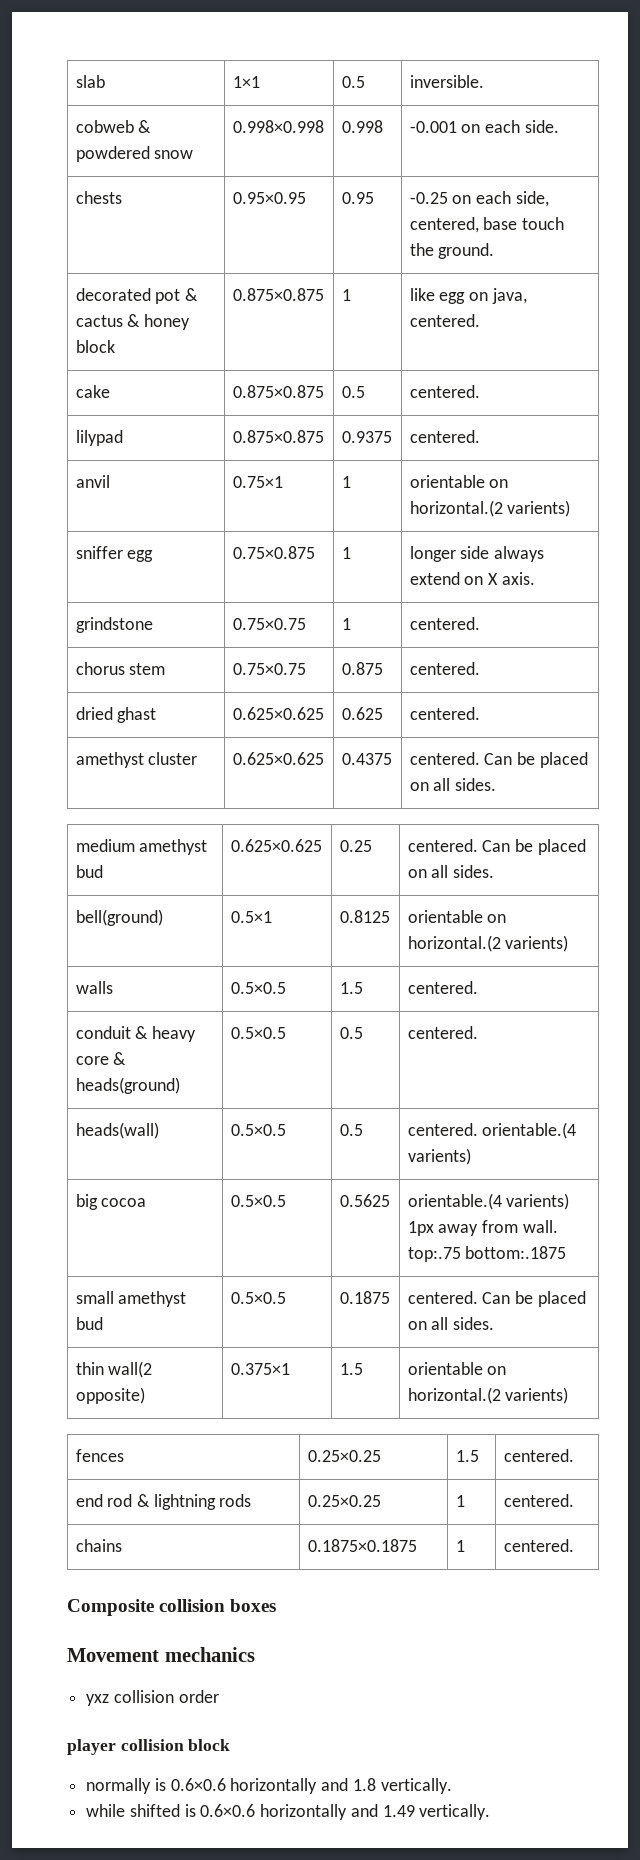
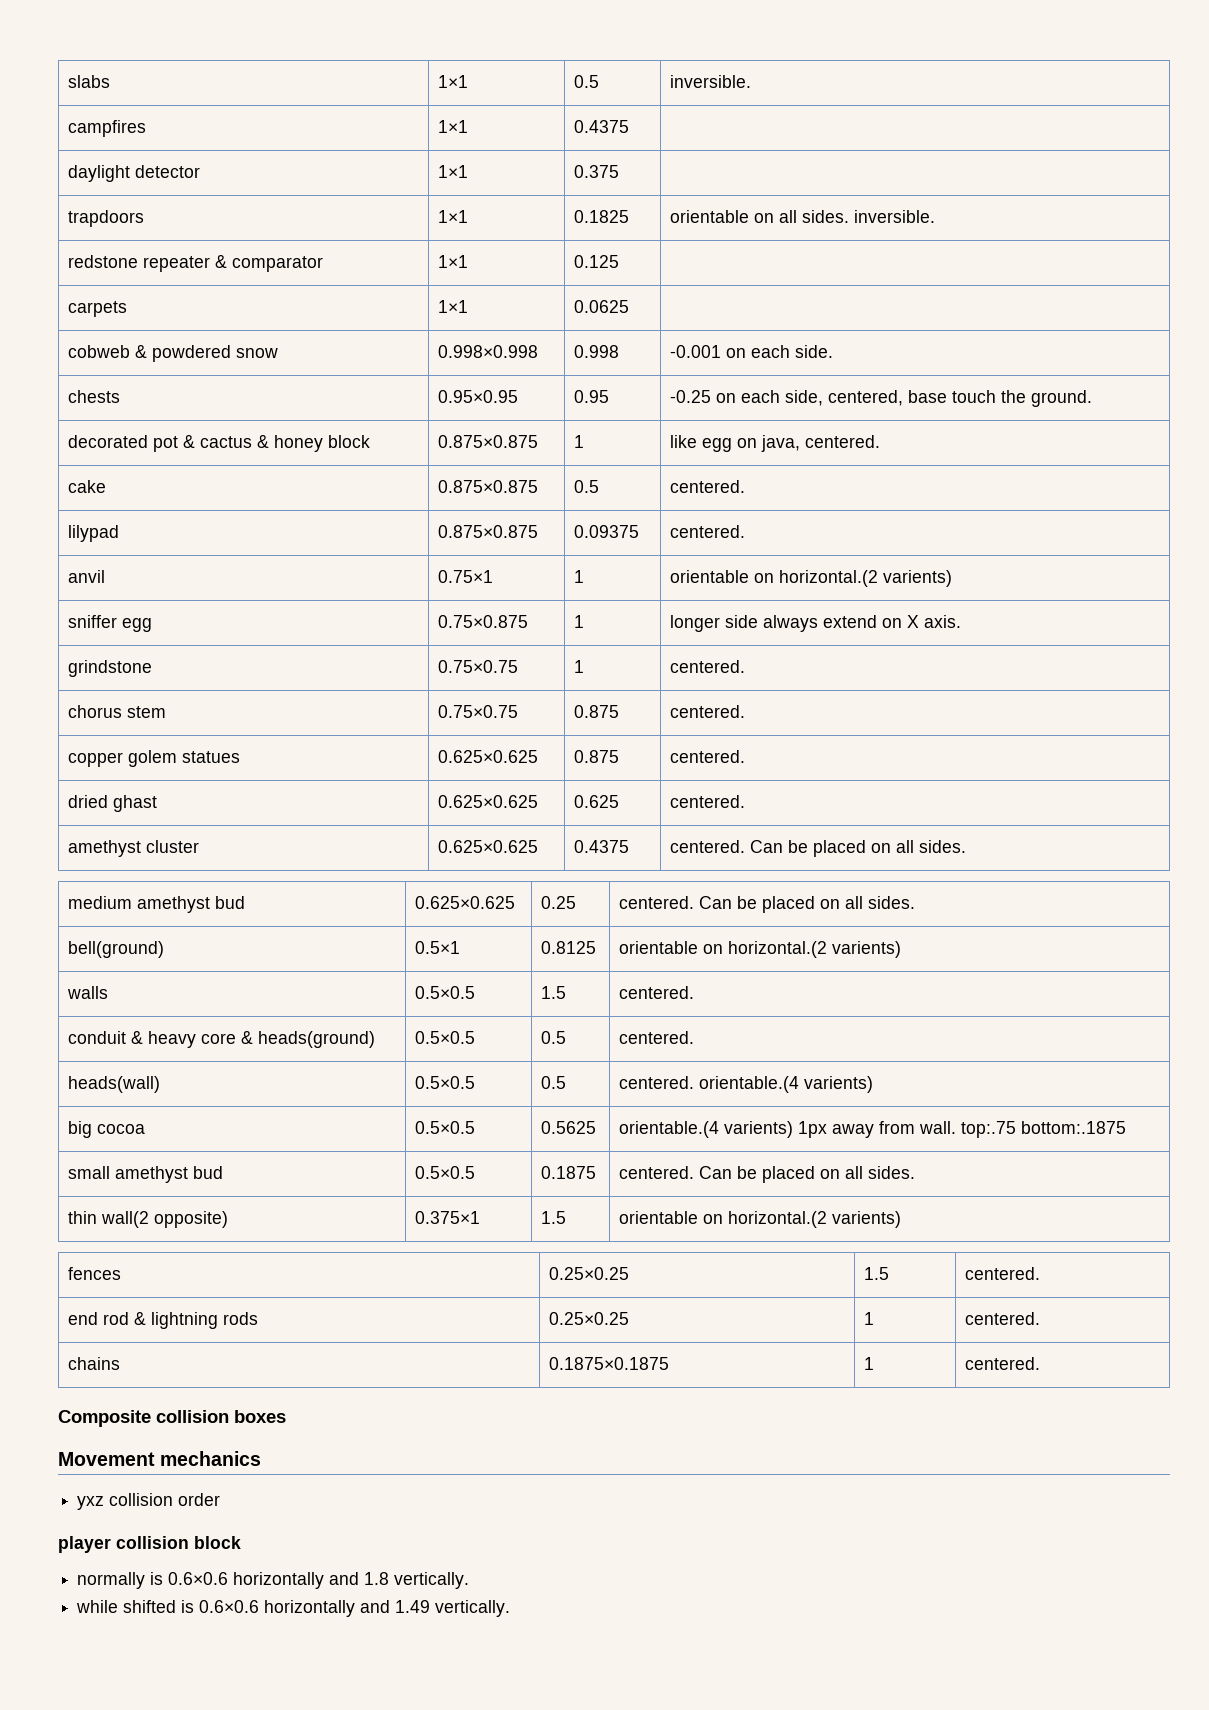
- slab | 1×1 | 0.5 | inversible.
+ slabs | 1×1 | 0.5 | inversible.
+ campfires | 1×1 | 0.4375 |
+ daylight detector | 1×1 | 0.375 |
+ trapdoors | 1×1 | 0.1825 | orientable on all sides. inversible.
+ redstone repeater & comparator | 1×1 | 0.125 |
+ carpets | 1×1 | 0.0625 |
- lilypad | 0.875×0.875 | 0.9375 | centered.
+ lilypad | 0.875×0.875 | 0.09375 | centered.
+ copper golem statues | 0.625×0.625 | 0.875 | centered.

